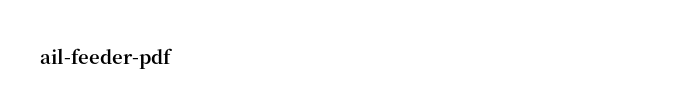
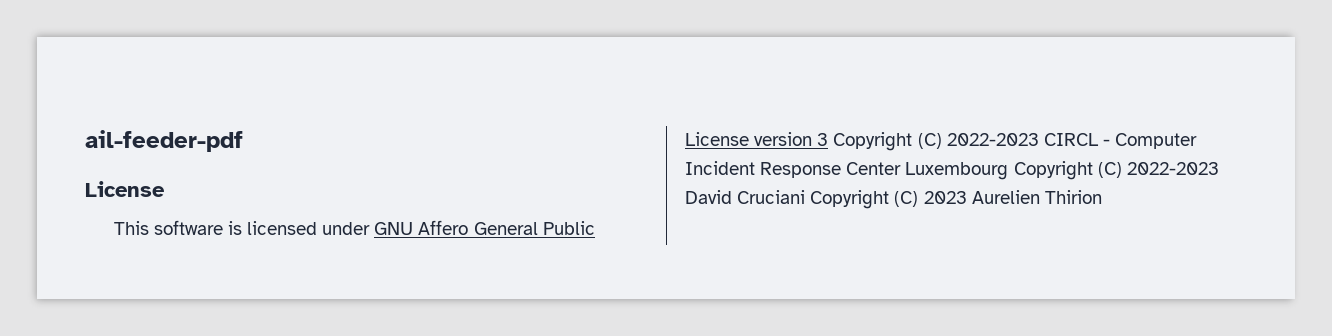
  ail-feeder-pdf
+ License
+ This software is licensed under GNU Affero General Public License version 3 Copyright (C) 2022-2023 CIRCL - Computer Incident Response Center Luxembourg Copyright (C) 2022-2023 David Cruciani Copyright (C) 2023 Aurelien Thirion

